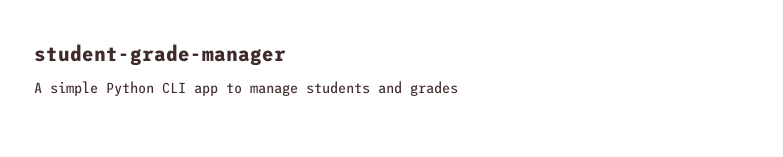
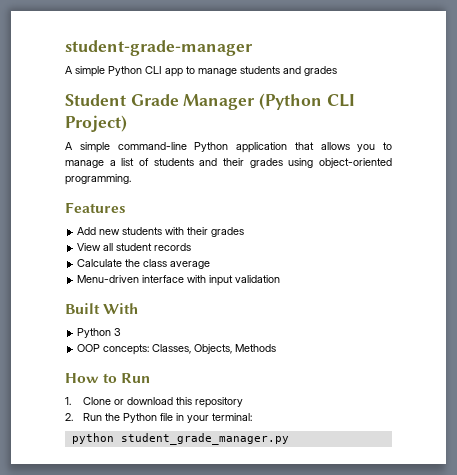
+ Student Grade Manager (Python CLI Project)
+ A simple command-line Python application that allows you to manage a list of students and their grades using object-oriented programming.
+ Features
+ Add new students with their grades
+ View all student records
+ Calculate the class average
+ Menu-driven interface with input validation
+ Built With
+ Python 3
+ OOP concepts: Classes, Objects, Methods
+ How to Run
+ 1. Clone or download this repository
+ 2. Run the Python file in your terminal:
+ python student_grade_manager.py

